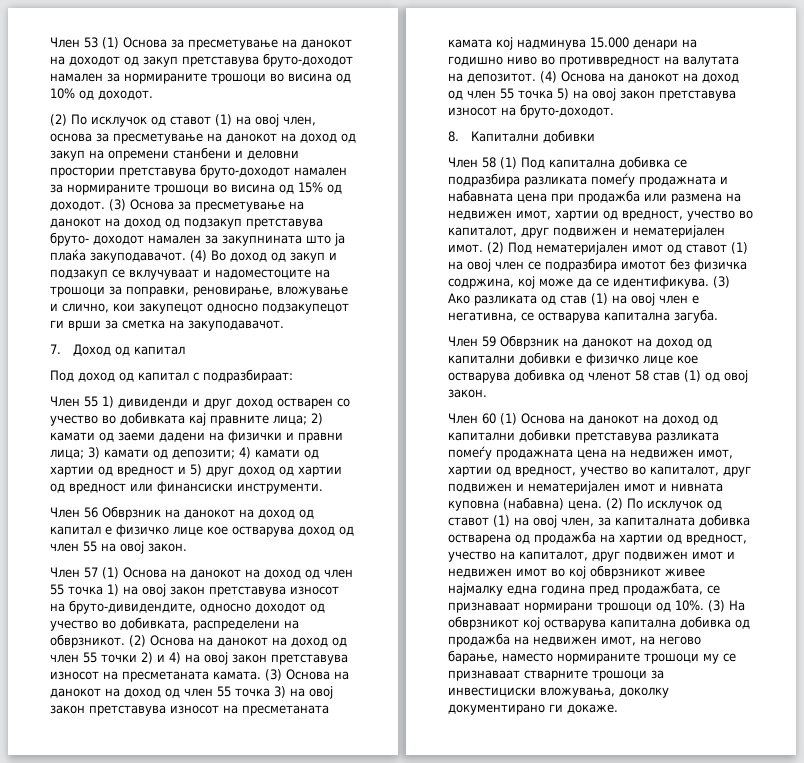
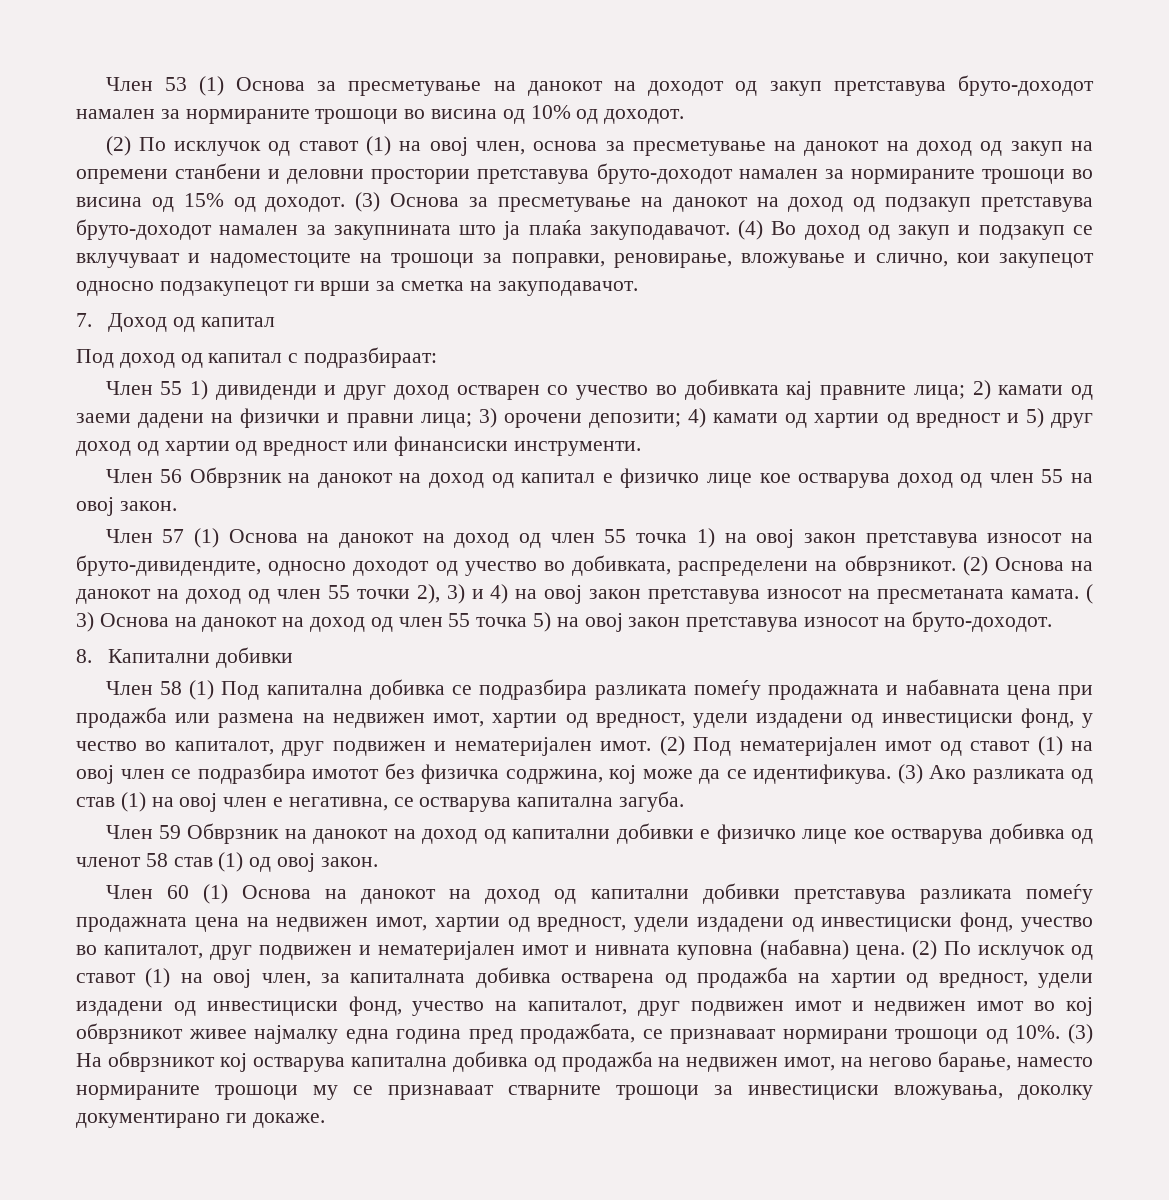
- (3) Основа за пресметување на данокот на доход од подзакуп претставува бруто- доходот намален за закупнината што ја плаќа закуподавачот.
+ (3) Основа за пресметување на данокот на доход од подзакуп претставува бруто-доходот намален за закупнината што ја плаќа закуподавачот.
- Член 55 1) дивиденди и друг доход остварен со учество во добивката кај правните лица; 2) камати од заеми дадени на физички и правни лица; 3) камати од депозити; 4) камати од хартии од вредност и 5) друг доход од хартии од вредност или финансиски инструменти.
+ Член 55 1) дивиденди и друг доход остварен со учество во добивката кај правните лица; 2) камати од заеми дадени на физички и правни лица; 3) орочени депозити; 4) камати од хартии од вредност и 5) друг доход од хартии од вредност или финансиски инструменти.
- (2) Основа на данокот на доход од член 55 точки 2) и 4) на овој закон претставува износот на пресметаната камата.
+ (2) Основа на данокот на доход од член 55 точки 2), 3) и 4) на овој закон претставува износот на пресметаната камата.
- (3) Основа на данокот на доход од член 55 точка 3) на овој закон претставува износот на пресметаната камата кој надминува 15.000 денари на годишно ниво во противвредност на валутата на депозитот. (4) Основа на данокот на доход од член 55 точка 5) на овој закон претставува износот на бруто-доходот.
+ ( 3) Основа на данокот на доход од член 55 точка 5) на овој закон претставува износот на бруто-доходот.
- Член 58 (1) Под капитална добивка се подразбира разликата помеѓу продажната и набавната цена при продажба или размена на недвижен имот, хартии од вредност, учество во капиталот, друг подвижен и нематеријален имот.
+ Член 58 (1) Под капитална добивка се подразбира разликата помеѓу продажната и набавната цена при продажба или размена на недвижен имот, хартии од вредност, удели издадени од инвестициски фонд, у чество во капиталот, друг подвижен и нематеријален имот.
- Член 60 (1) Основа на данокот на доход од капитални добивки претставува разликата помеѓу продажната цена на недвижен имот, хартии од вредност, учество во капиталот, друг подвижен и нематеријален имот и нивната куповна (набавна) цена.
+ Член 60 (1) Основа на данокот на доход од капитални добивки претставува разликата помеѓу продажната цена на недвижен имот, хартии од вредност, удели издадени од инвестициски фонд, учество во капиталот, друг подвижен и нематеријален имот и нивната куповна (набавна) цена.
- (2) По исклучок од ставот (1) на овој член, за капиталната добивка остварена од продажба на хартии од вредност, учество на капиталот, друг подвижен имот и недвижен имот во кој обврзникот живее најмалку една година пред продажбата, се признаваат нормирани трошоци од 10%.
+ (2) По исклучок од ставот (1) на овој член, за капиталната добивка остварена од продажба на хартии од вредност, удели издадени од инвестициски фонд, учество на капиталот, друг подвижен имот и недвижен имот во кој обврзникот живее најмалку една година пред продажбата, се признаваат нормирани трошоци од 10%.

